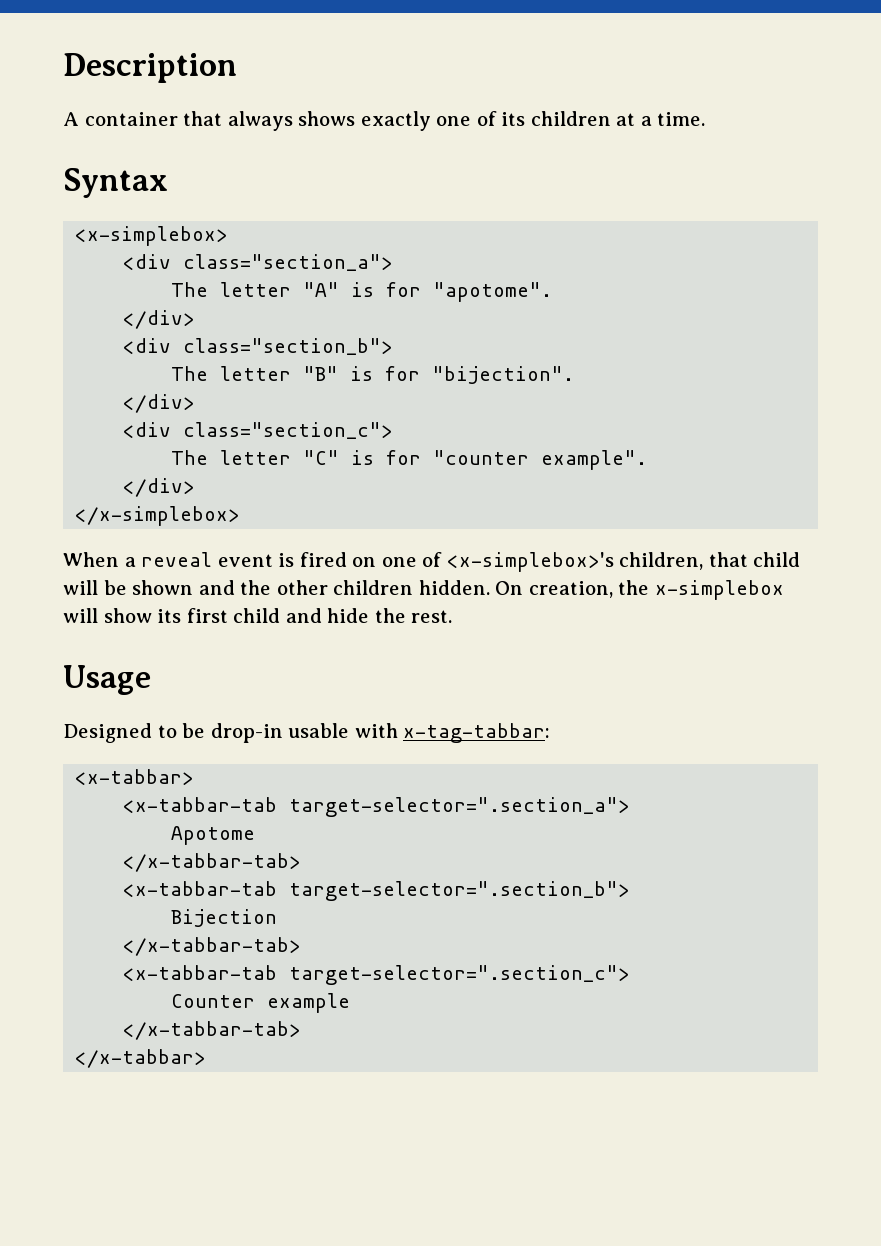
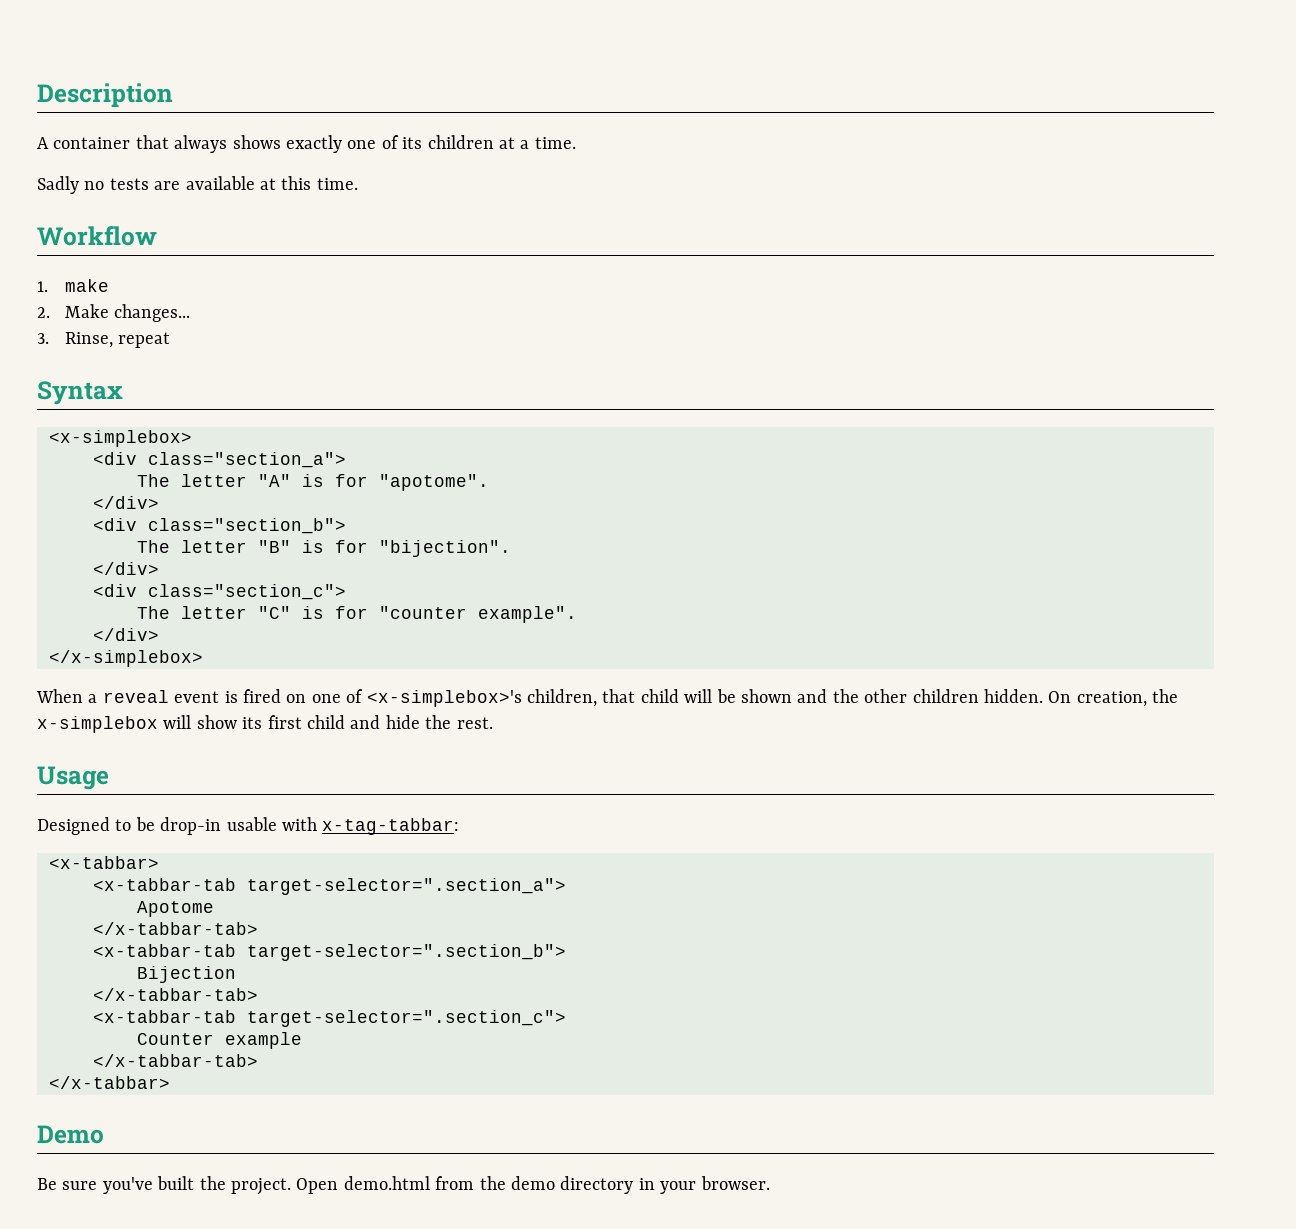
+ Sadly no tests are available at this time.
+ Workflow
+ 1. make
+ 2. Make changes...
+ 3. Rinse, repeat
+ Demo
+ Be sure you've built the project. Open demo.html from the demo directory in your browser.

